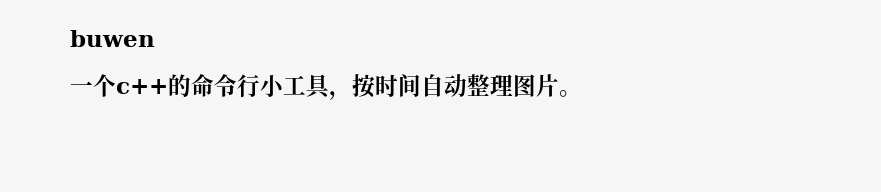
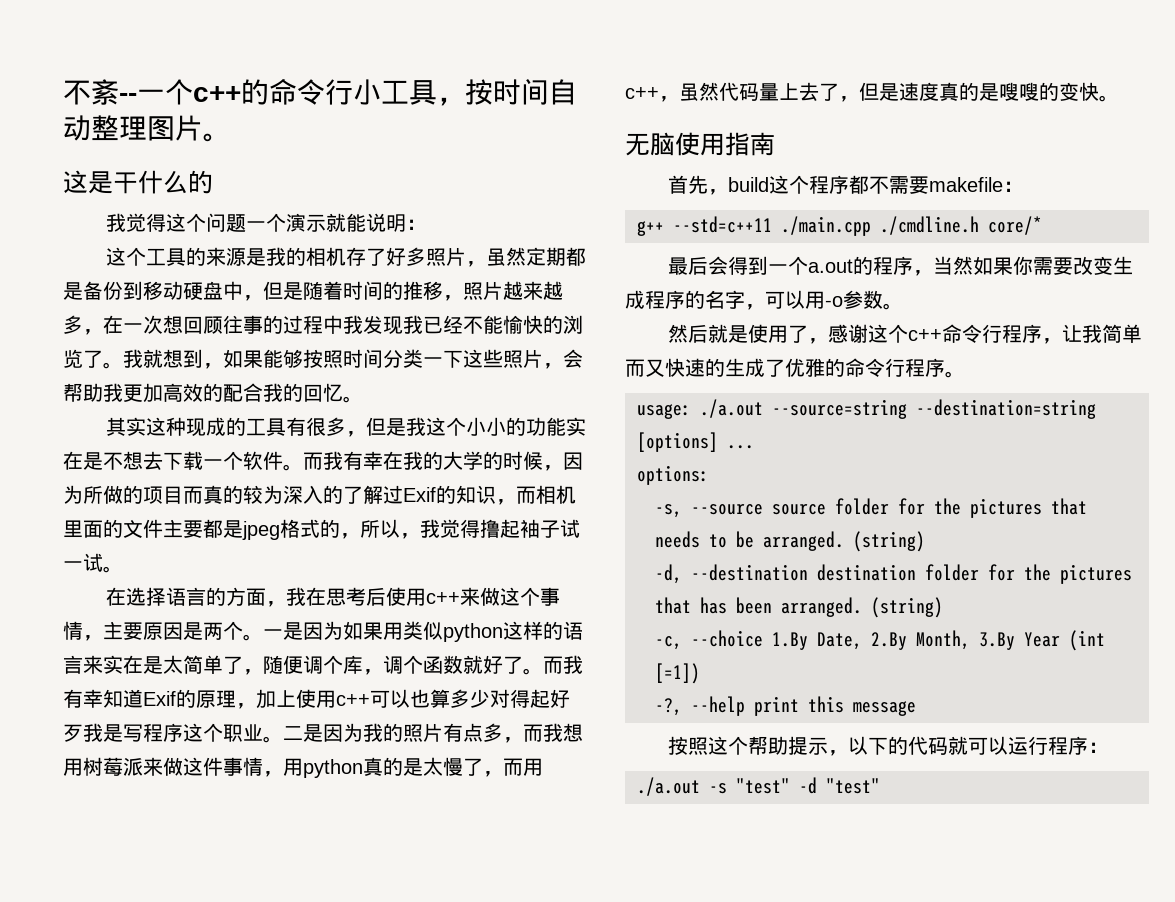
- buwen
- 一个c++的命令行小工具，按时间自动整理图片。
+ 不紊--一个c++的命令行小工具，按时间自动整理图片。
+ 这是干什么的
+ 我觉得这个问题一个演示就能说明：
+ 这个工具的来源是我的相机存了好多照片，虽然定期都是备份到移动硬盘中，但是随着时间的推移，照片越来越多，在一次想回顾往事的过程中我发现我已经不能愉快的浏览了。我就想到，如果能够按照时间分类一下这些照片，会帮助我更加高效的配合我的回忆。
+ 其实这种现成的工具有很多，但是我这个小小的功能实在是不想去下载一个软件。而我有幸在我的大学的时候，因为所做的项目而真的较为深入的了解过Exif的知识，而相机里面的文件主要都是jpeg格式的，所以，我觉得撸起袖子试一试。
+ 在选择语言的方面，我在思考后使用c++来做这个事情，主要原因是两个。一是因为如果用类似python这样的语言来实在是太简单了，随便调个库，调个函数就好了。而我有幸知道Exif的原理，加上使用c++可以也算多少对得起好歹我是写程序这个职业。二是因为我的照片有点多，而我想用树莓派来做这件事情，用python真的是太慢了，而用c++，虽然代码量上去了，但是速度真的是嗖嗖的变快。
+ 无脑使用指南
+ 首先，build这个程序都不需要makefile：
+ g++ --std=c++11 ./main.cpp ./cmdline.h core/*
+ 最后会得到一个a.out的程序，当然如果你需要改变生成程序的名字，可以用-o参数。
+ 然后就是使用了，感谢这个c++命令行程序，让我简单而又快速的生成了优雅的命令行程序。
+ usage: ./a.out --source=string --destination=string [options] ...
+ options:
+ -s, --source source folder for the pictures that needs to be arranged. (string)
+ -d, --destination destination folder for the pictures that has been arranged. (string)
+ -c, --choice 1.By Date, 2.By Month, 3.By Year (int [=1])
+ -?, --help print this message
+ 按照这个帮助提示，以下的代码就可以运行程序：
+ ./a.out -s "test" -d "test"

